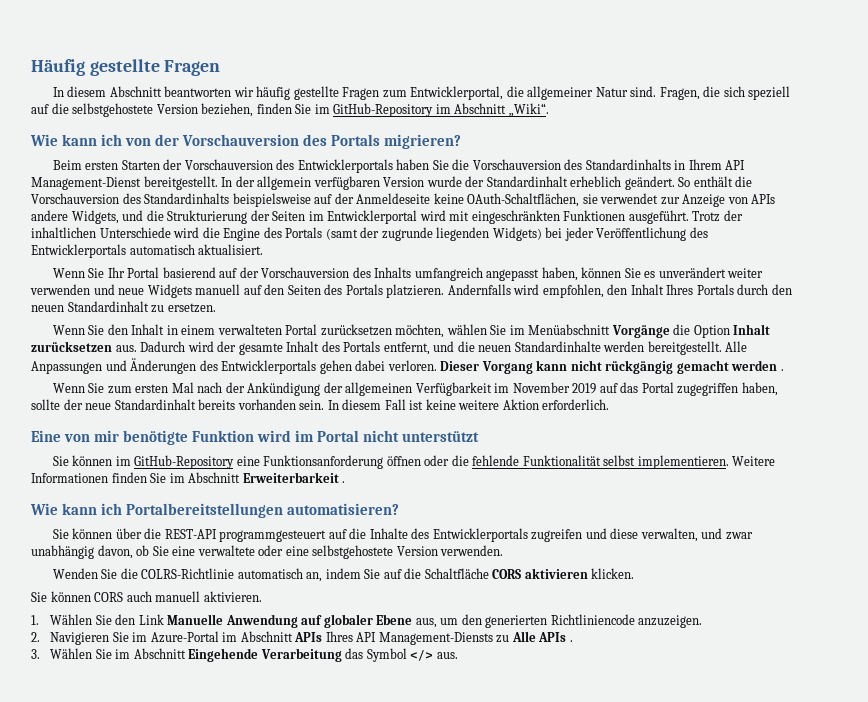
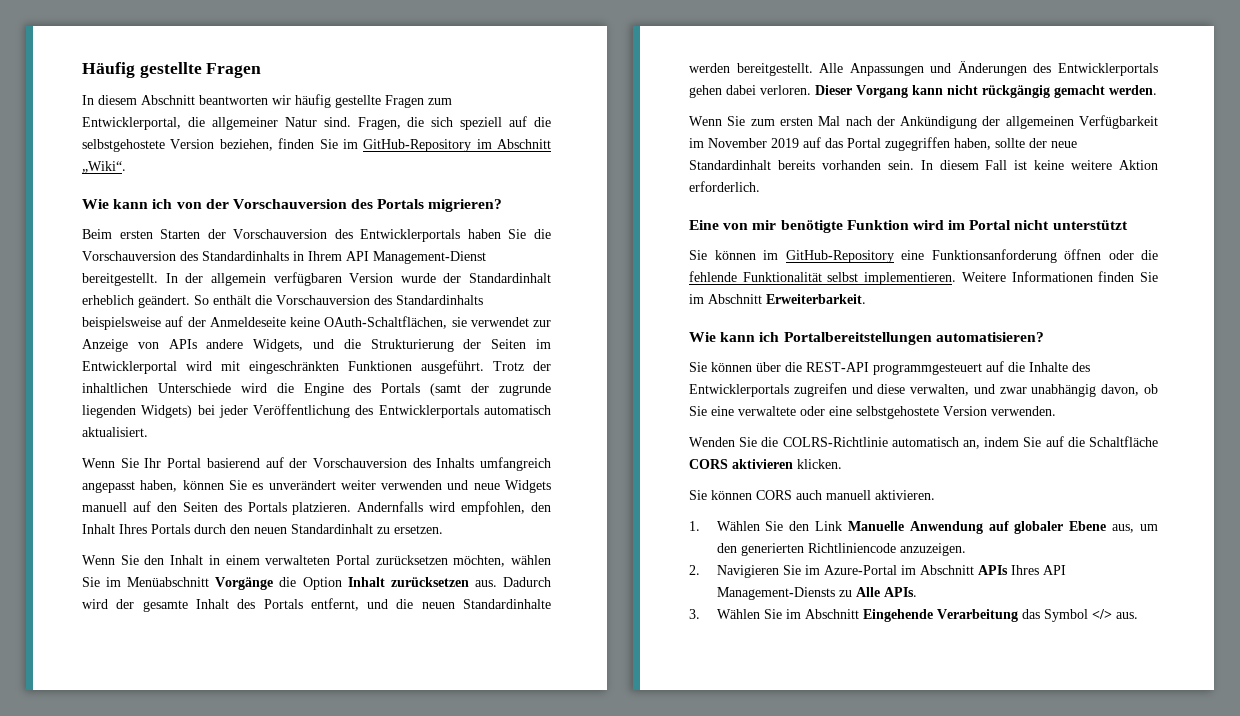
- Dieser Vorgang kann nicht rückgängig gemacht werden .
+ Dieser Vorgang kann nicht rückgängig gemacht werden.
- Weitere Informationen finden Sie im Abschnitt Erweiterbarkeit .
+ Weitere Informationen finden Sie im Abschnitt Erweiterbarkeit.
- 2. Navigieren Sie im Azure-Portal im Abschnitt APIs Ihres API Management-Diensts zu Alle APIs .
+ 2. Navigieren Sie im Azure-Portal im Abschnitt APIs Ihres API Management-Diensts zu Alle APIs.

